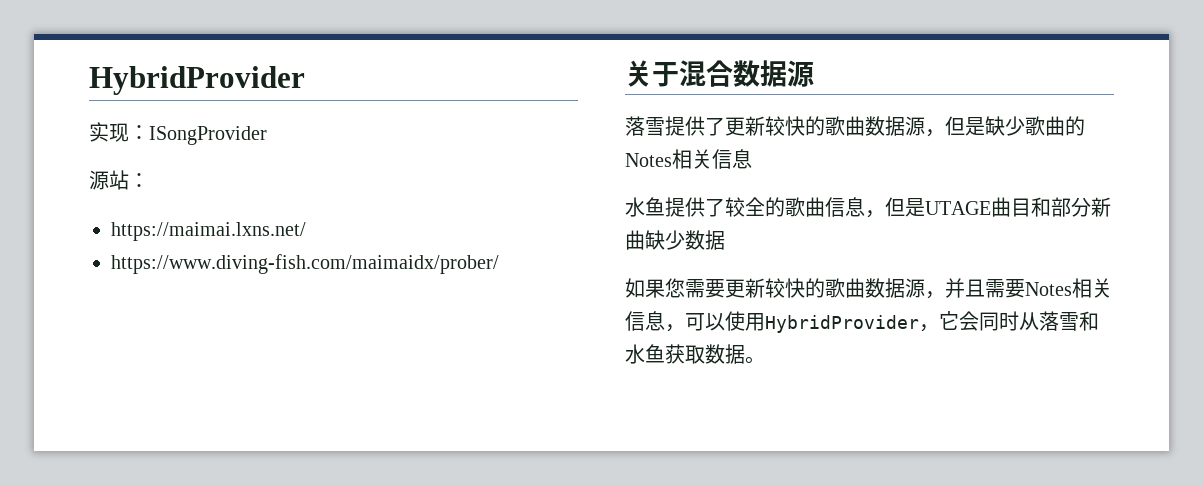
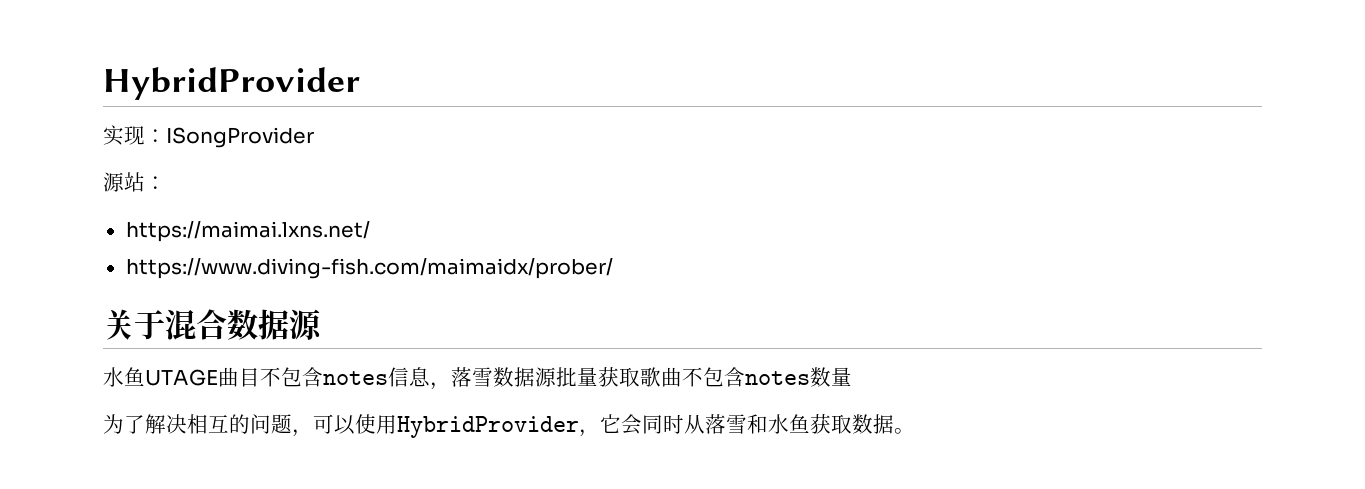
- 落雪提供了更新较快的歌曲数据源，但是缺少歌曲的Notes相关信息
- 水鱼提供了较全的歌曲信息，但是UTAGE曲目和部分新曲缺少数据
- 如果您需要更新较快的歌曲数据源，并且需要Notes相关信息，可以使用HybridProvider，它会同时从落雪和水鱼获取数据。
+ 水鱼UTAGE曲目不包含notes信息，落雪数据源批量获取歌曲不包含notes数量
+ 为了解决相互的问题，可以使用HybridProvider，它会同时从落雪和水鱼获取数据。

